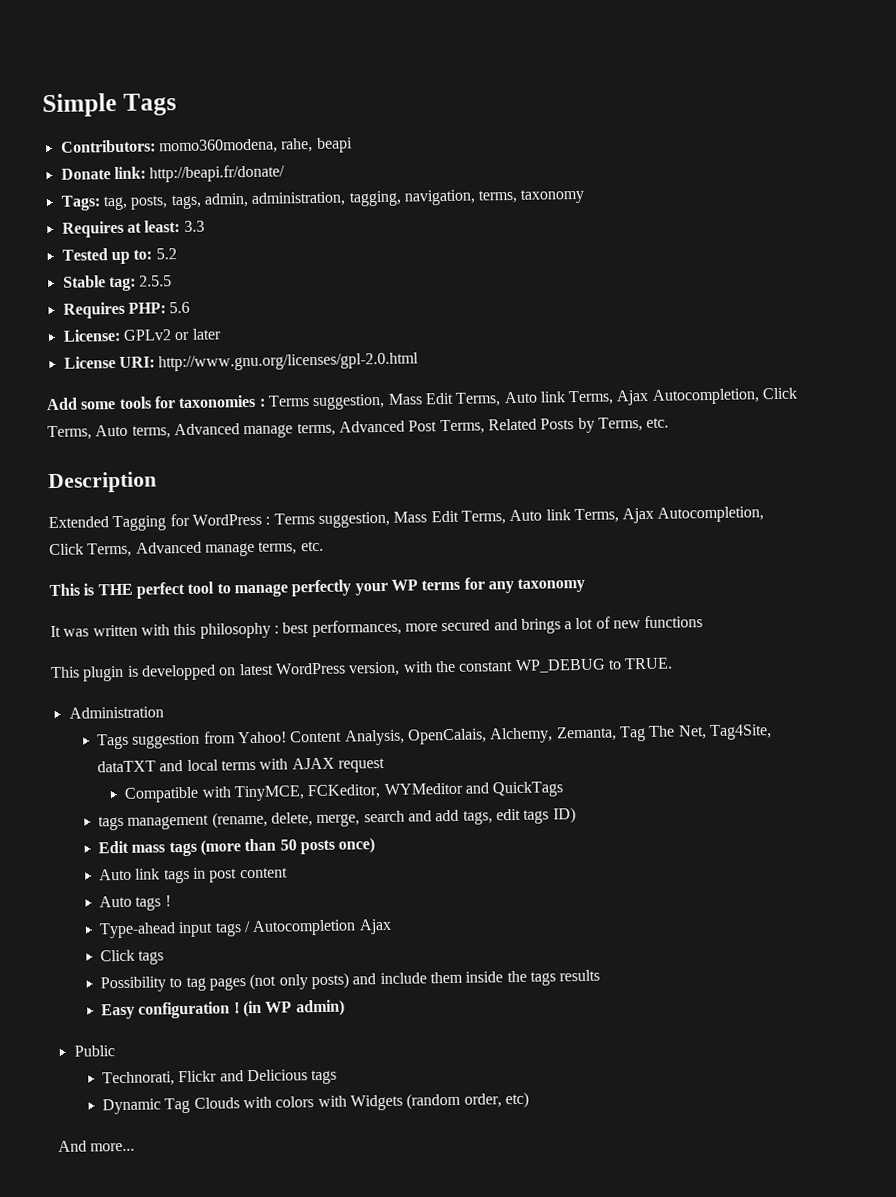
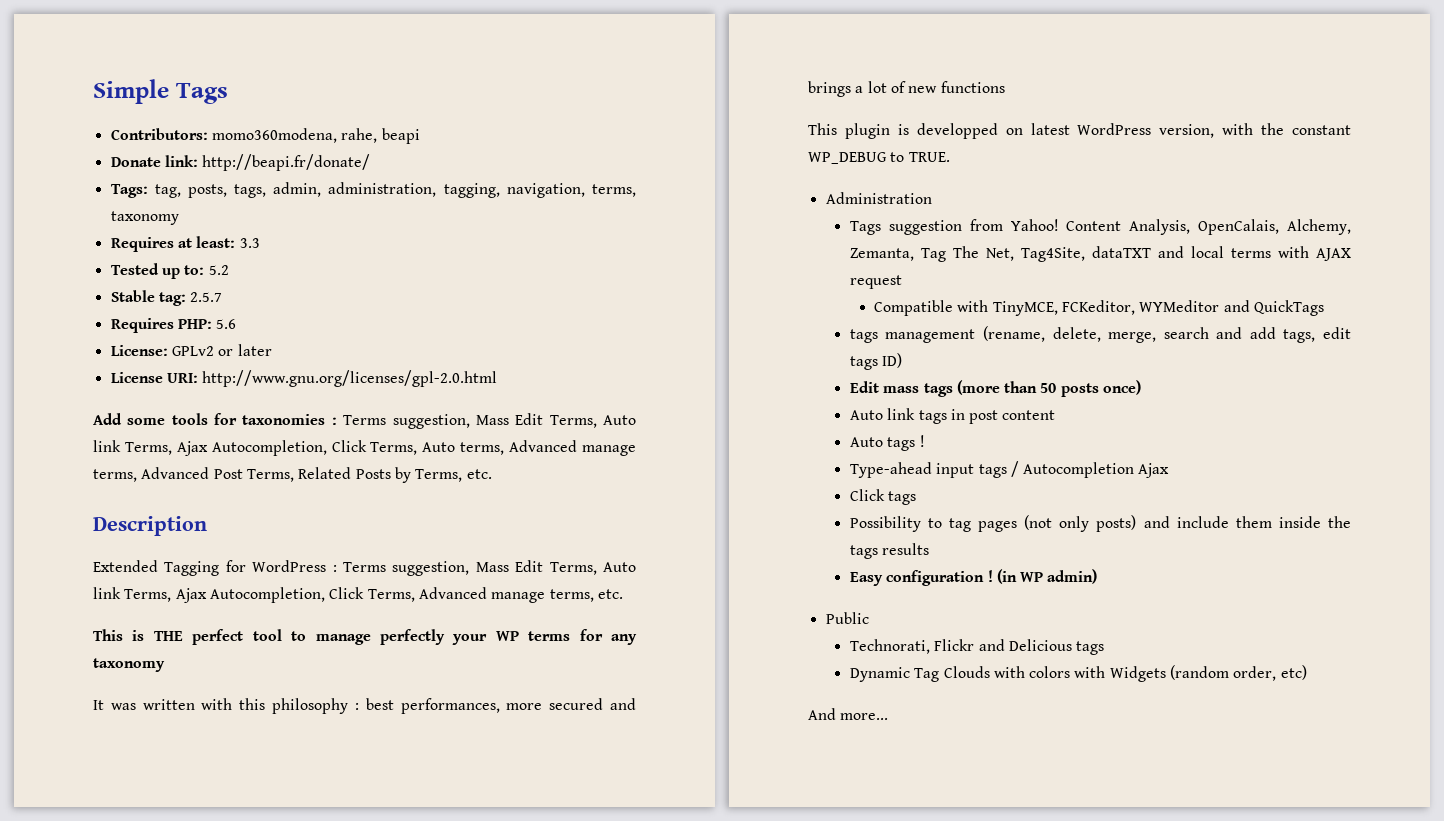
- Stable tag: 2.5.5
+ Stable tag: 2.5.7

